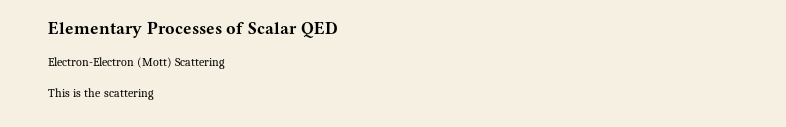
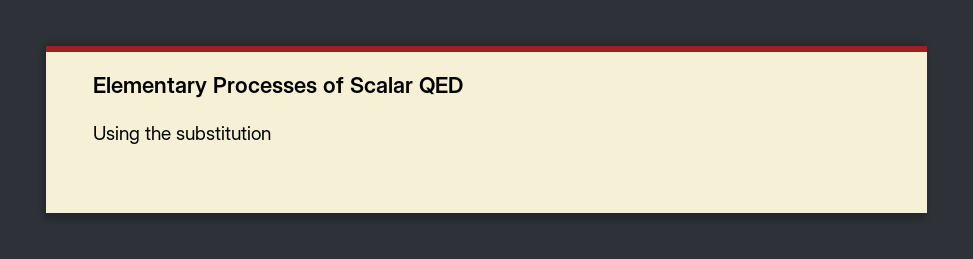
- Electron-Electron (Mott) Scattering
- This is the scattering
+ Using the substitution

